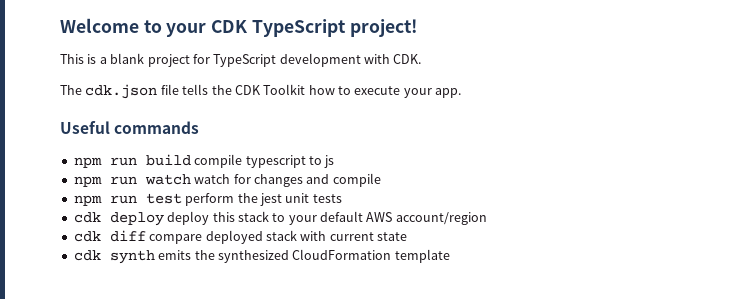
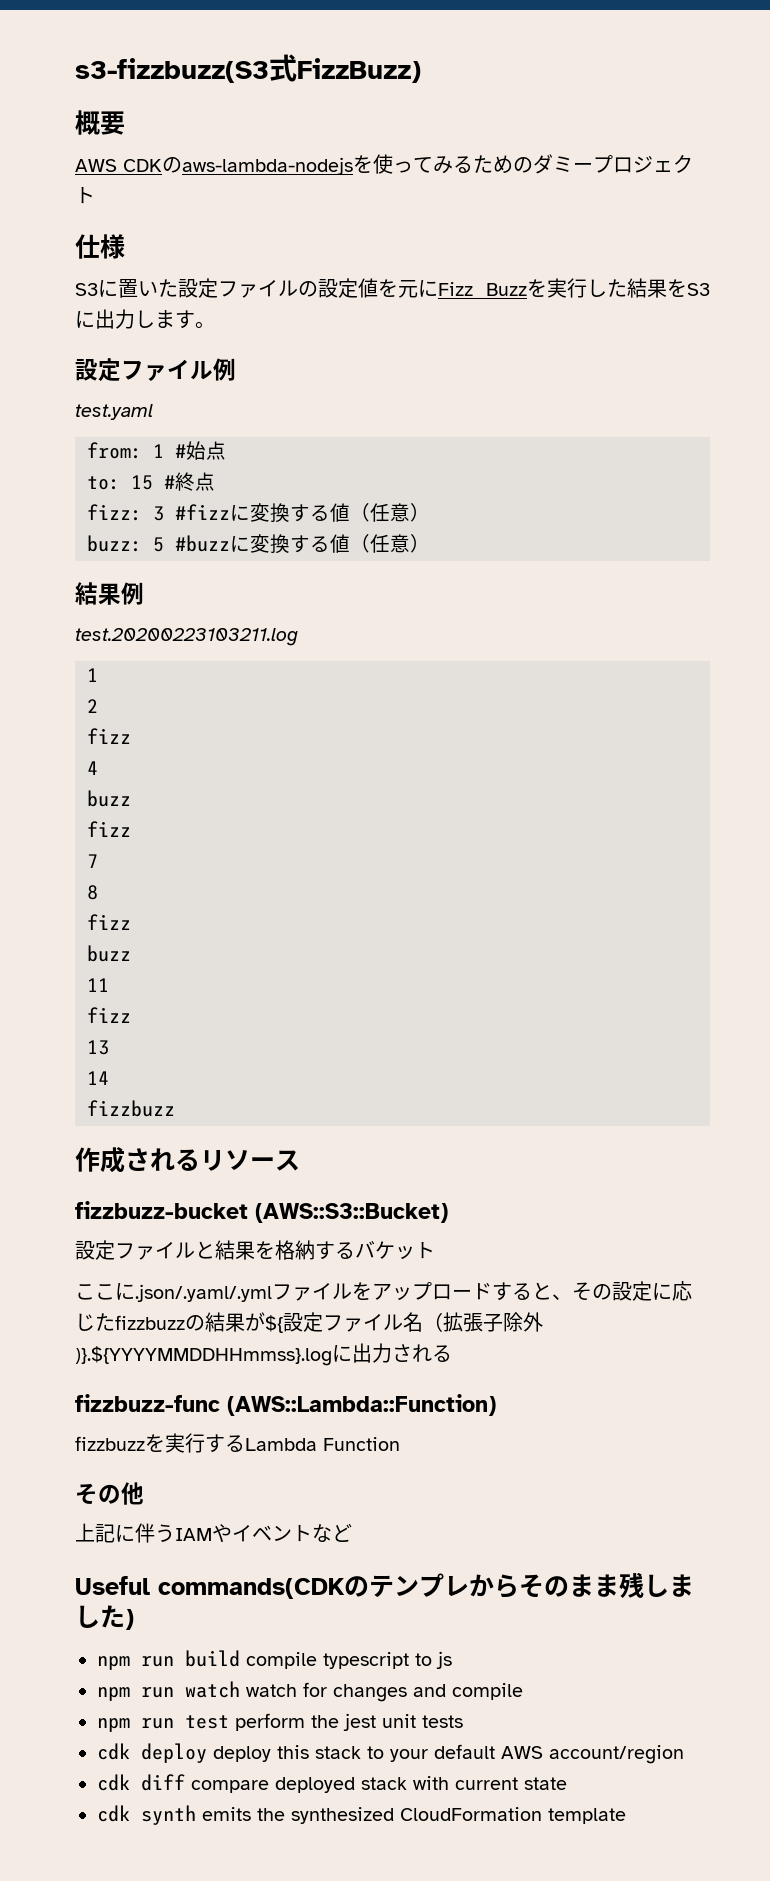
- Welcome to your CDK TypeScript project!
- This is a blank project for TypeScript development with CDK.
- The cdk.json file tells the CDK Toolkit how to execute your app.
- Useful commands
+ s3-fizzbuzz(S3式FizzBuzz)
+ 概要
+ AWS CDKのaws-lambda-nodejsを使ってみるためのダミープロジェクト
+ 仕様
+ S3に置いた設定ファイルの設定値を元にFizz Buzzを実行した結果をS3に出力します。
+ 設定ファイル例
+ test.yaml
+ from: 1 #始点
+ to: 15 #終点
+ fizz: 3 #fizzに変換する値（任意）
+ buzz: 5 #buzzに変換する値（任意）
+ 結果例
+ test.20200223103211.log
+ 1
+ 2
+ fizz
+ 4
+ buzz
+ fizz
+ 7
+ 8
+ fizz
+ buzz
+ 11
+ fizz
+ 13
+ 14
+ fizzbuzz
+ 作成されるリソース
+ fizzbuzz-bucket (AWS::S3::Bucket)
+ 設定ファイルと結果を格納するバケット
+ ここに.json/.yaml/.ymlファイルをアップロードすると、その設定に応じたfizzbuzzの結果が${設定ファイル名（拡張子除外)}.${YYYYMMDDHHmmss}.logに出力される
+ fizzbuzz-func (AWS::Lambda::Function)
+ fizzbuzzを実行するLambda Function
+ その他
+ 上記に伴うIAMやイベントなど
+ Useful commands(CDKのテンプレからそのまま残しました)

